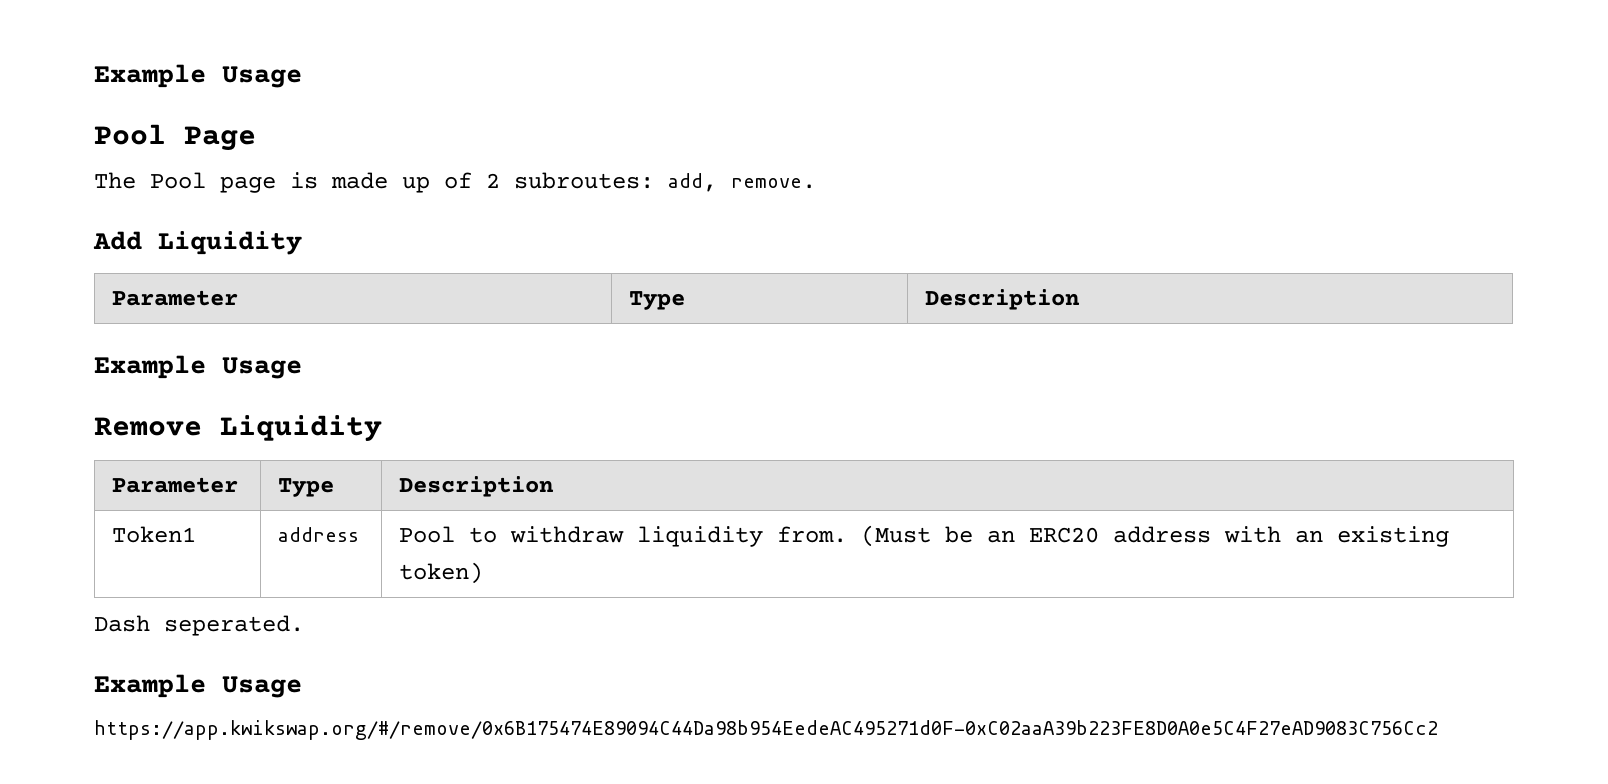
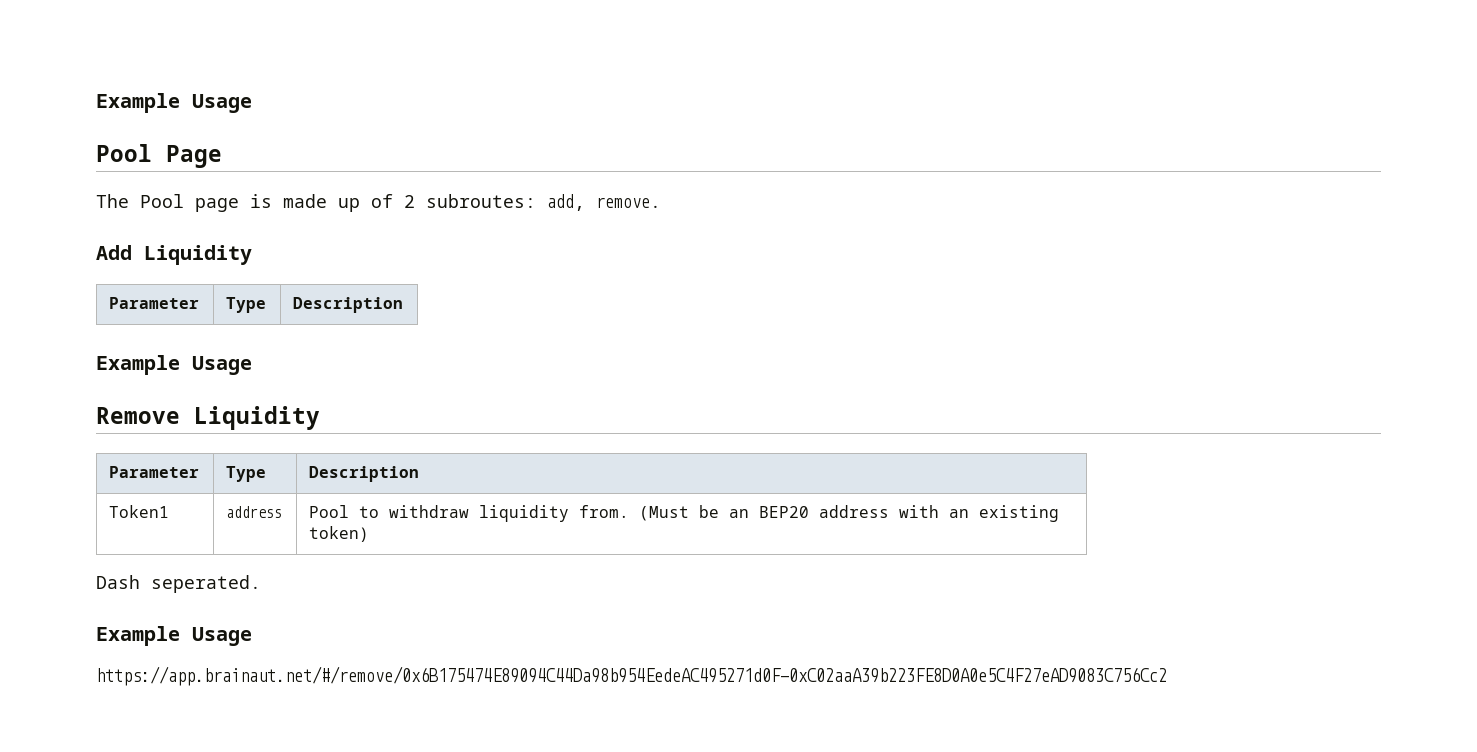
- Token1 | address | Pool to withdraw liquidity from. (Must be an ERC20 address with an existing token)
+ Token1 | address | Pool to withdraw liquidity from. (Must be an BEP20 address with an existing token)
- https://app.kwikswap.org/#/remove/0x6B175474E89094C44Da98b954EedeAC495271d0F-0xC02aaA39b223FE8D0A0e5C4F27eAD9083C756Cc2
+ https://app.brainaut.net/#/remove/0x6B175474E89094C44Da98b954EedeAC495271d0F-0xC02aaA39b223FE8D0A0e5C4F27eAD9083C756Cc2

